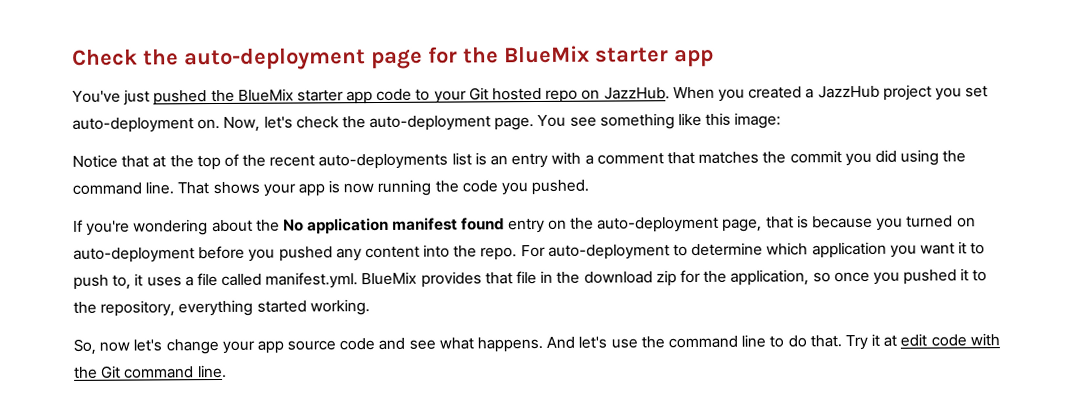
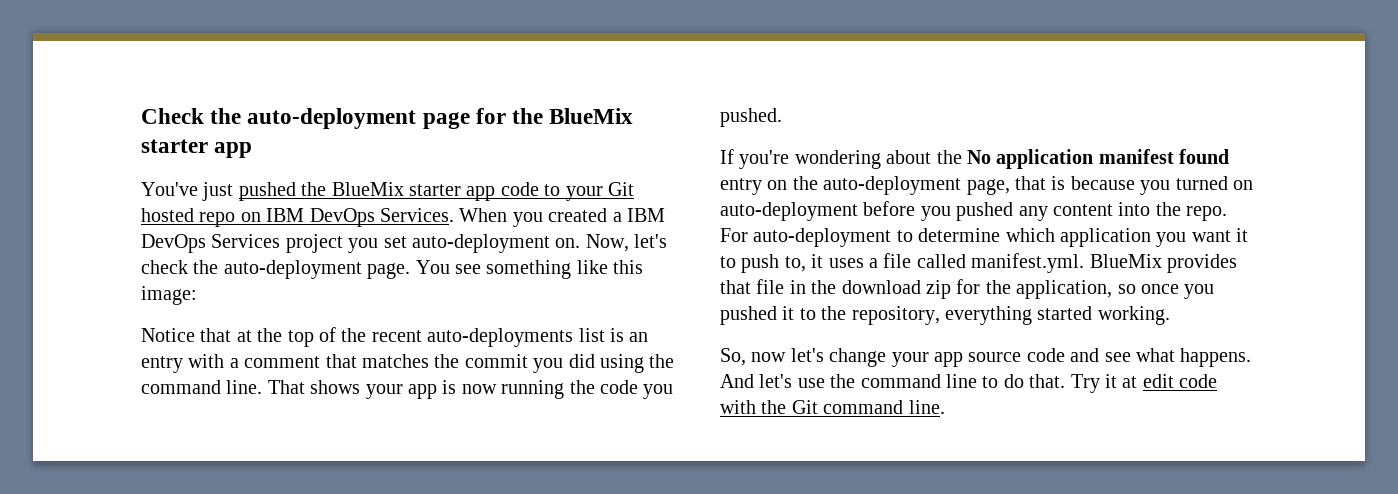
- You've just pushed the BlueMix starter app code to your Git hosted repo on JazzHub.
+ You've just pushed the BlueMix starter app code to your Git hosted repo on IBM DevOps Services.
- When you created a JazzHub project you set auto-deployment on.
+ When you created a IBM DevOps Services project you set auto-deployment on.

